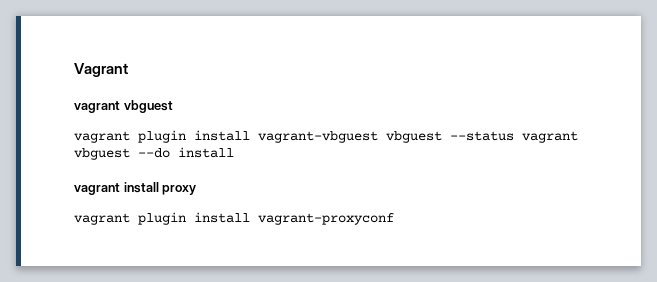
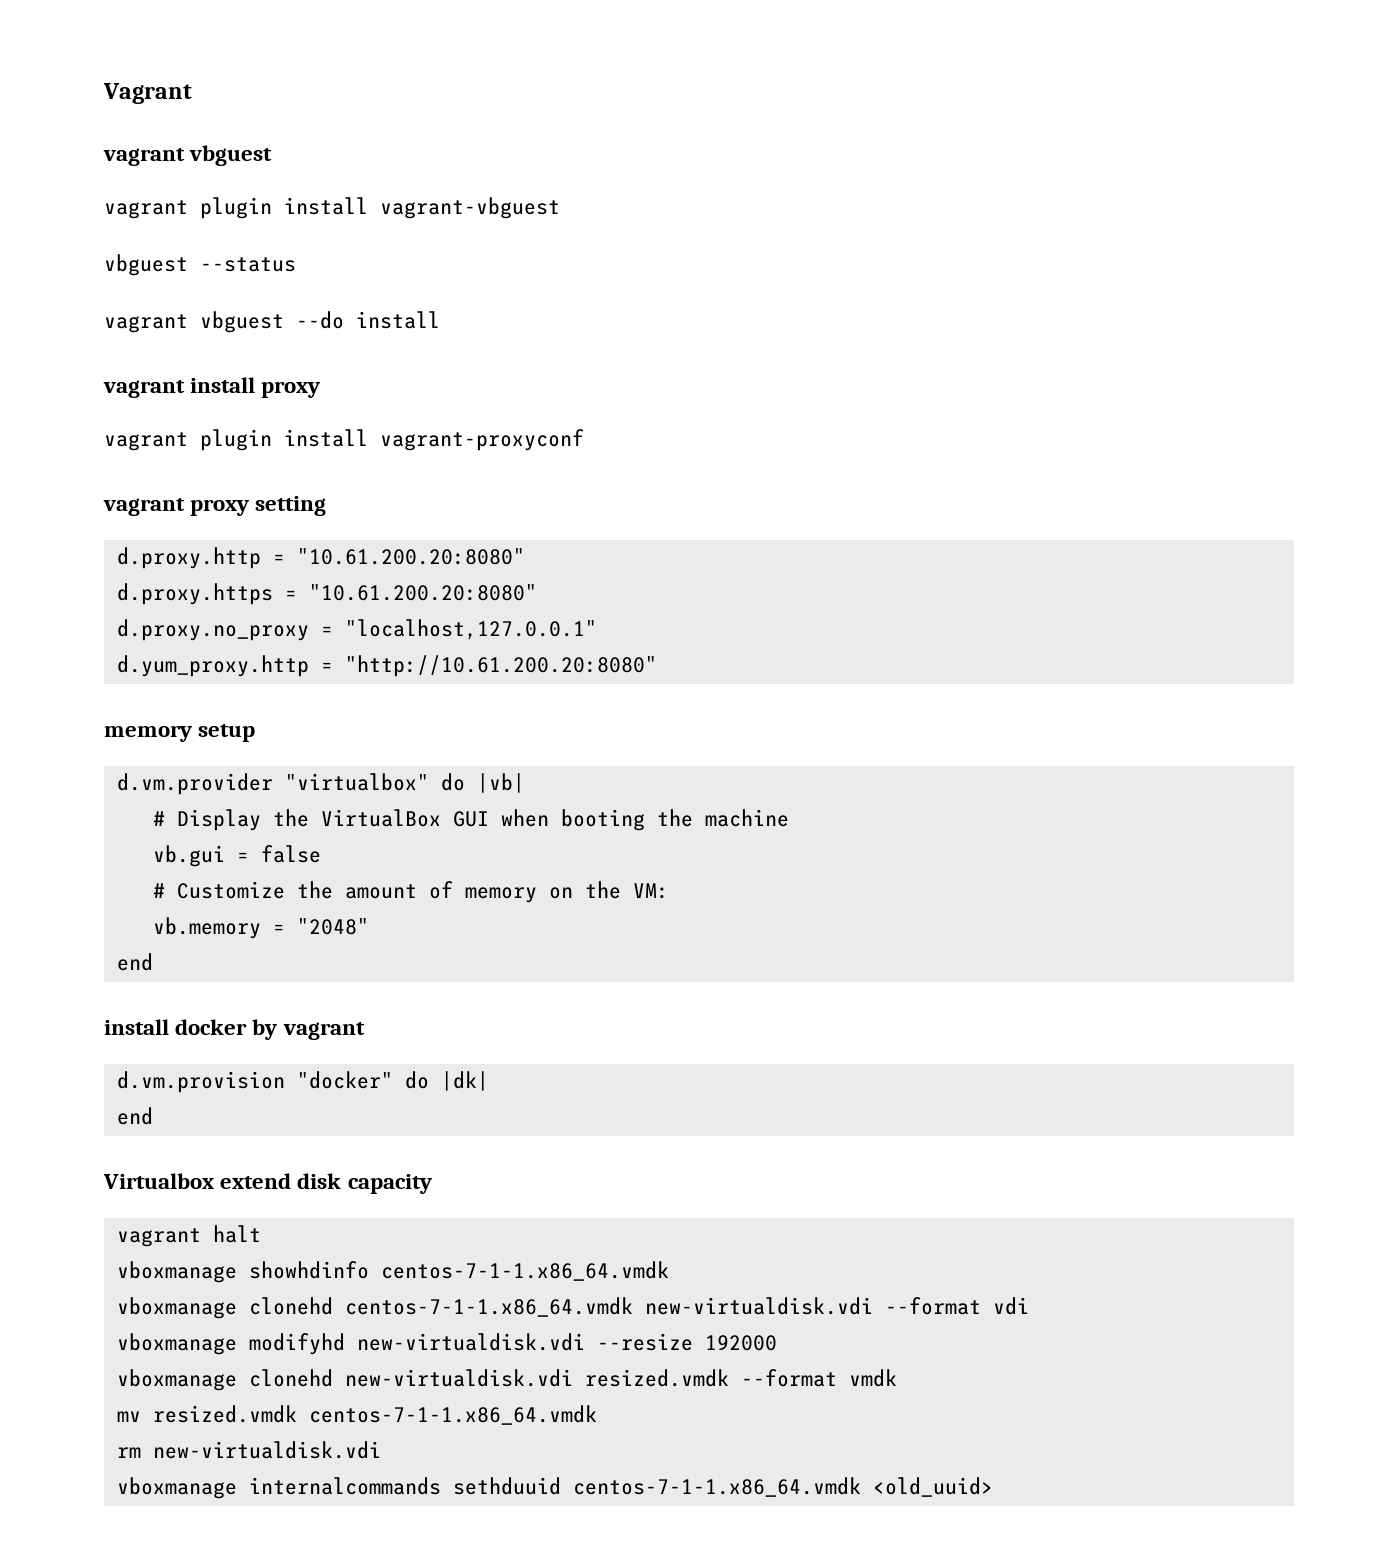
- vagrant plugin install vagrant-vbguest vbguest --status vagrant vbguest --do install
+ vagrant plugin install vagrant-vbguest
+ vbguest --status
+ vagrant vbguest --do install
+ vagrant proxy setting
+ d.proxy.http = "10.61.200.20:8080"
+ d.proxy.https = "10.61.200.20:8080"
+ d.proxy.no_proxy = "localhost,127.0.0.1"
+ d.yum_proxy.http = "http://10.61.200.20:8080"
+ memory setup
+ d.vm.provider "virtualbox" do |vb|
+ # Display the VirtualBox GUI when booting the machine
+ vb.gui = false
+ # Customize the amount of memory on the VM:
+ vb.memory = "2048"
+ end
+ install docker by vagrant
+ d.vm.provision "docker" do |dk|
+ end
+ Virtualbox extend disk capacity
+ vagrant halt
+ vboxmanage showhdinfo centos-7-1-1.x86_64.vmdk
+ vboxmanage clonehd centos-7-1-1.x86_64.vmdk new-virtualdisk.vdi --format vdi
+ vboxmanage modifyhd new-virtualdisk.vdi --resize 192000
+ vboxmanage clonehd new-virtualdisk.vdi resized.vmdk --format vmdk
+ mv resized.vmdk centos-7-1-1.x86_64.vmdk
+ rm new-virtualdisk.vdi
+ vboxmanage internalcommands sethduuid centos-7-1-1.x86_64.vmdk <old_uuid>

